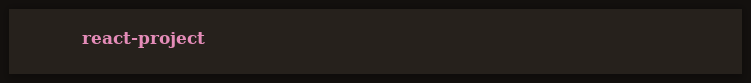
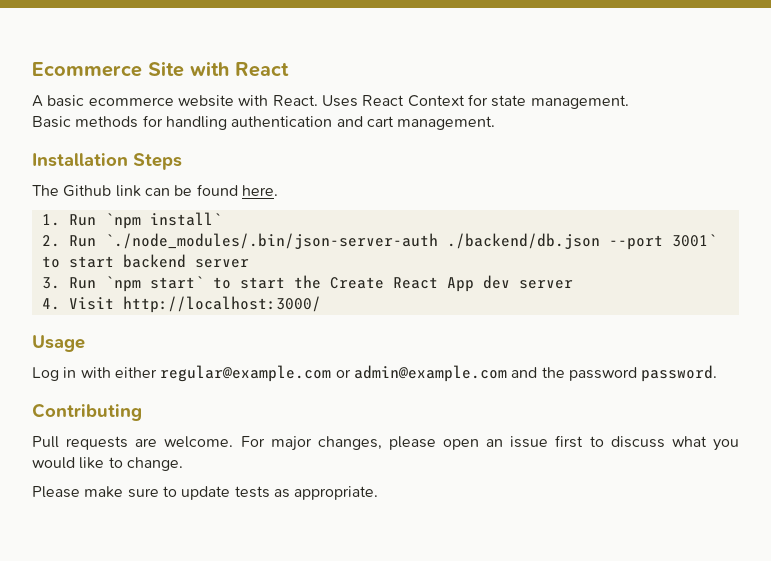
- react-project
+ Ecommerce Site with React
+ A basic ecommerce website with React. Uses React Context for state management.
+ Basic methods for handling authentication and cart management.
+ Installation Steps
+ The Github link can be found here.
+ 1. Run `npm install`
+ 2. Run `./node_modules/.bin/json-server-auth ./backend/db.json --port 3001` to start backend server
+ 3. Run `npm start` to start the Create React App dev server
+ 4. Visit http://localhost:3000/
+ Usage
+ Log in with either regular@example.com or admin@example.com and the password password.
+ Contributing
+ Pull requests are welcome. For major changes, please open an issue first to discuss what you would like to change.
+ Please make sure to update tests as appropriate.

